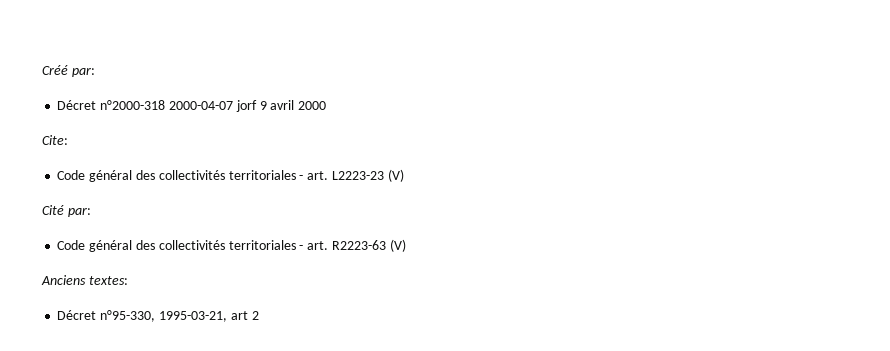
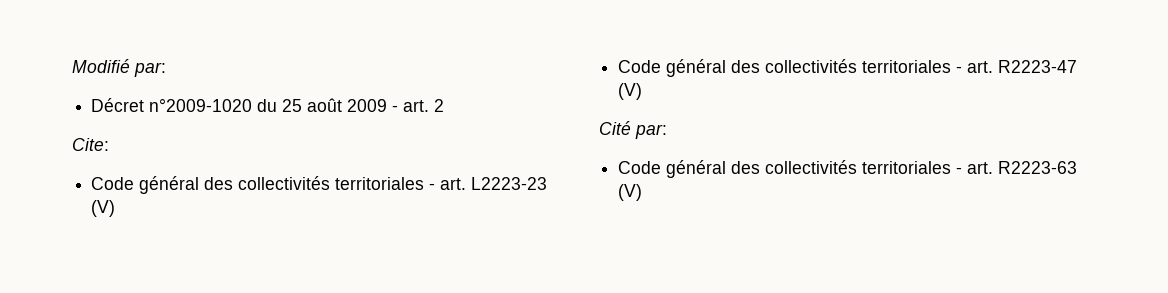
- Créé par:
+ Modifié par:
- Décret n°2000-318 2000-04-07 jorf 9 avril 2000
+ Décret n°2009-1020 du 25 août 2009 - art. 2
+ Code général des collectivités territoriales - art. R2223-47 (V)
- Anciens textes:
- Décret n°95-330, 1995-03-21, art 2

